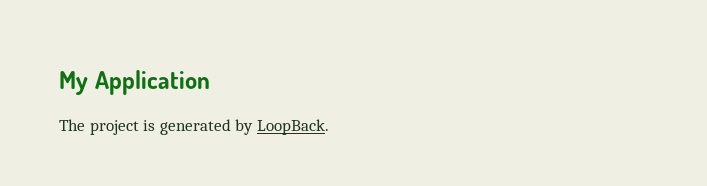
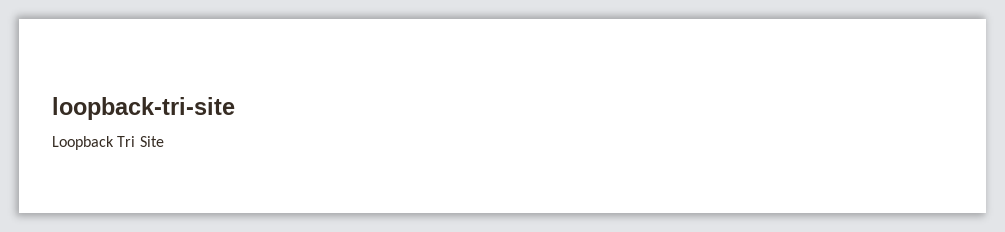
- My Application
- The project is generated by LoopBack.
+ loopback-tri-site
+ Loopback Tri Site

